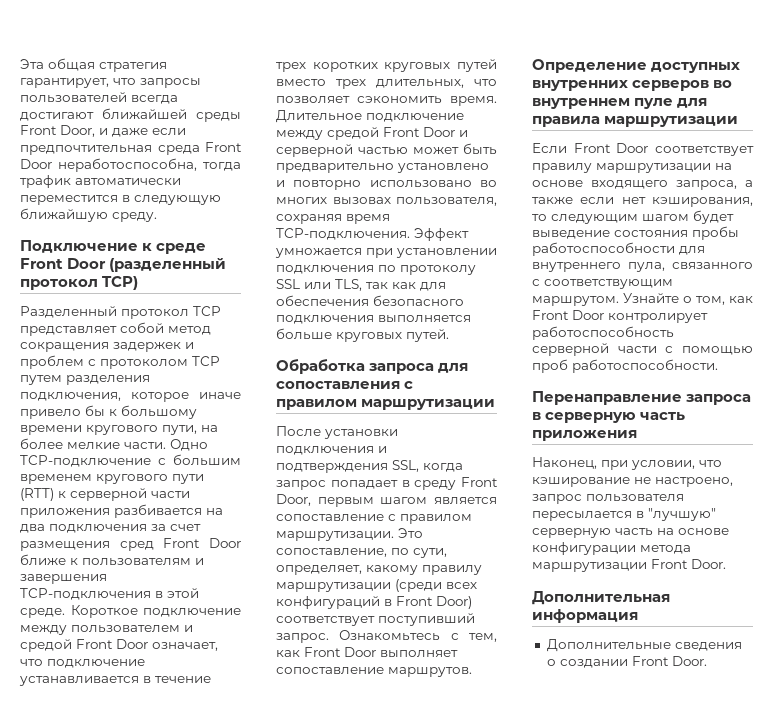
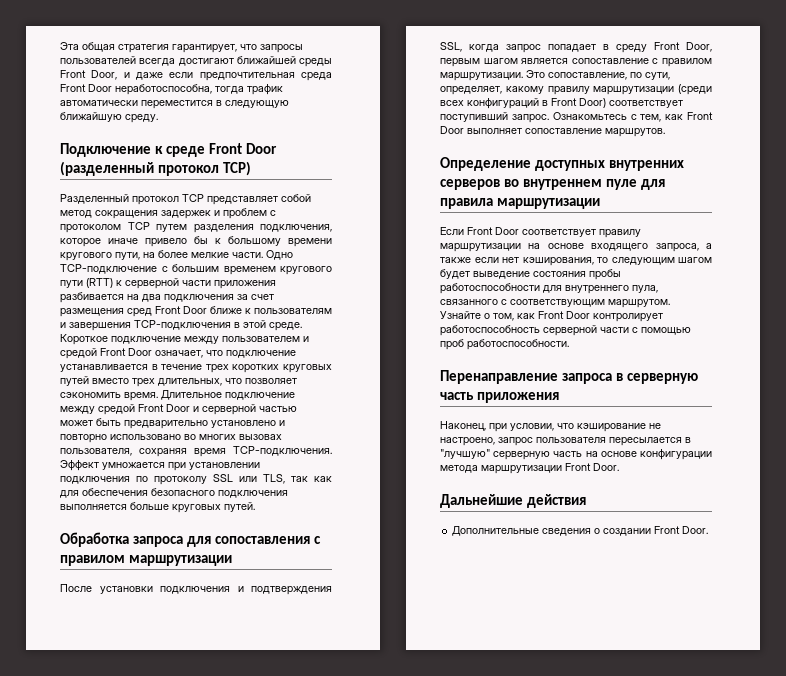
- Дополнительная информация
+ Дальнейшие действия

